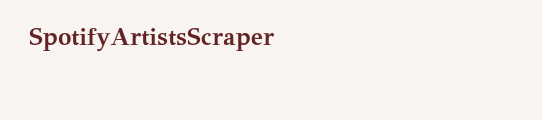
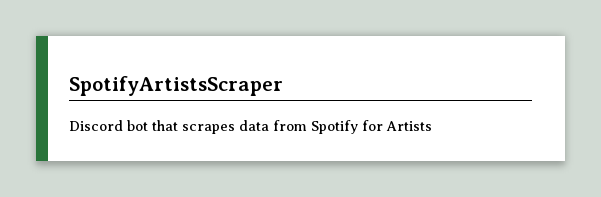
+ Discord bot that scrapes data from Spotify for Artists

